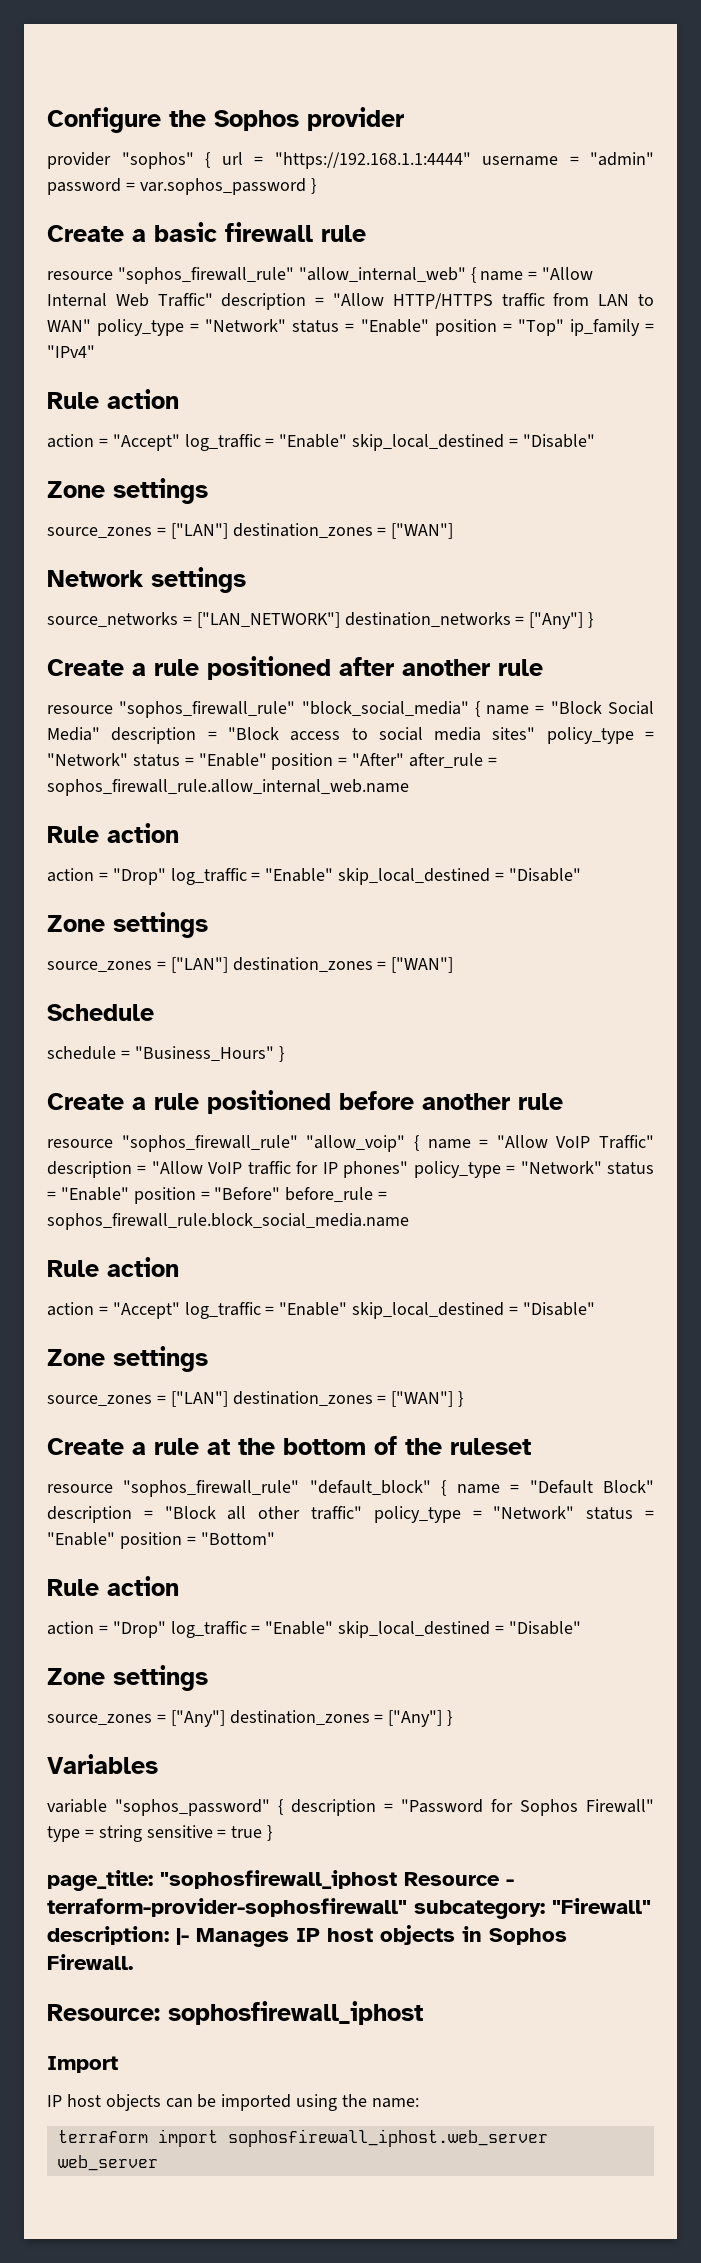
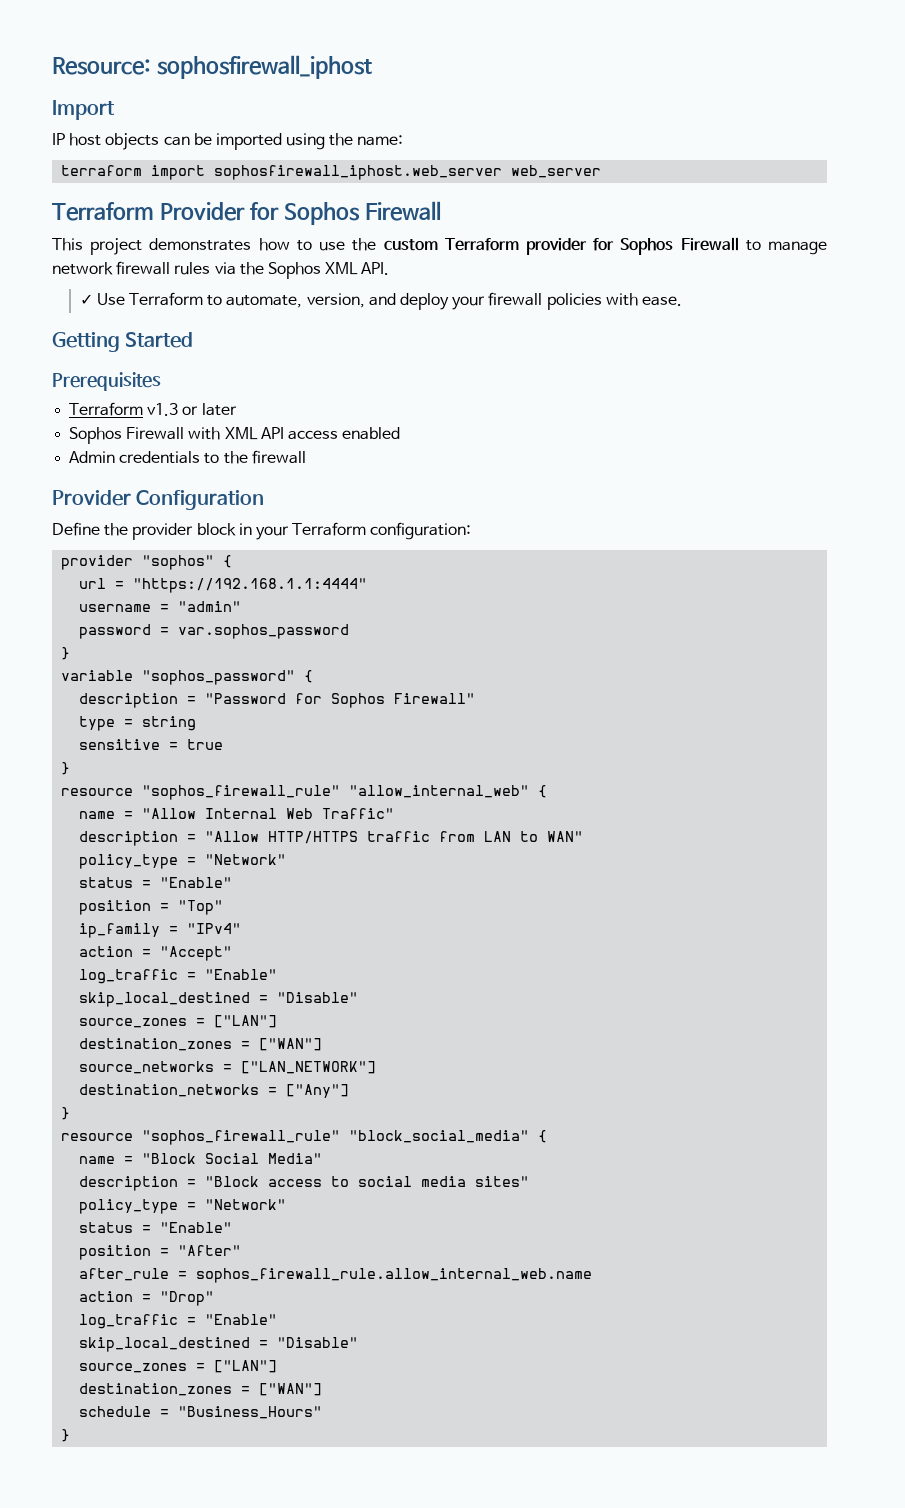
- Configure the Sophos provider
- provider "sophos" { url = "https://192.168.1.1:4444" username = "admin" password = var.sophos_password }
- Create a basic firewall rule
- resource "sophos_firewall_rule" "allow_internal_web" { name = "Allow Internal Web Traffic" description = "Allow HTTP/HTTPS traffic from LAN to WAN" policy_type = "Network" status = "Enable" position = "Top" ip_family = "IPv4"
- Rule action
- action = "Accept" log_traffic = "Enable" skip_local_destined = "Disable"
- Zone settings
- source_zones = ["LAN"] destination_zones = ["WAN"]
- Network settings
- source_networks = ["LAN_NETWORK"] destination_networks = ["Any"] }
- Create a rule positioned after another rule
- resource "sophos_firewall_rule" "block_social_media" { name = "Block Social Media" description = "Block access to social media sites" policy_type = "Network" status = "Enable" position = "After" after_rule = sophos_firewall_rule.allow_internal_web.name
- Rule action
- action = "Drop" log_traffic = "Enable" skip_local_destined = "Disable"
- Zone settings
- source_zones = ["LAN"] destination_zones = ["WAN"]
- Schedule
- schedule = "Business_Hours" }
- Create a rule positioned before another rule
- resource "sophos_firewall_rule" "allow_voip" { name = "Allow VoIP Traffic" description = "Allow VoIP traffic for IP phones" policy_type = "Network" status = "Enable" position = "Before" before_rule = sophos_firewall_rule.block_social_media.name
- Rule action
- action = "Accept" log_traffic = "Enable" skip_local_destined = "Disable"
- Zone settings
- source_zones = ["LAN"] destination_zones = ["WAN"] }
- Create a rule at the bottom of the ruleset
- resource "sophos_firewall_rule" "default_block" { name = "Default Block" description = "Block all other traffic" policy_type = "Network" status = "Enable" position = "Bottom"
- Rule action
- action = "Drop" log_traffic = "Enable" skip_local_destined = "Disable"
- Zone settings
- source_zones = ["Any"] destination_zones = ["Any"] }
- Variables
- variable "sophos_password" { description = "Password for Sophos Firewall" type = string sensitive = true }
- page_title: "sophosfirewall_iphost Resource - terraform-provider-sophosfirewall" subcategory: "Firewall" description: |- Manages IP host objects in Sophos Firewall.
+ Terraform Provider for Sophos Firewall
+ This project demonstrates how to use the custom Terraform provider for Sophos Firewall to manage network firewall rules via the Sophos XML API.
+ ✓ Use Terraform to automate, version, and deploy your firewall policies with ease.
+ Getting Started
+ Prerequisites
+ Terraform v1.3 or later
+ Sophos Firewall with XML API access enabled
+ Admin credentials to the firewall
+ Provider Configuration
+ Define the provider block in your Terraform configuration:
+ provider "sophos" {
+ url = "https://192.168.1.1:4444"
+ username = "admin"
+ password = var.sophos_password
+ }
+ variable "sophos_password" {
+ description = "Password for Sophos Firewall"
+ type = string
+ sensitive = true
+ }
+ resource "sophos_firewall_rule" "allow_internal_web" {
+ name = "Allow Internal Web Traffic"
+ description = "Allow HTTP/HTTPS traffic from LAN to WAN"
+ policy_type = "Network"
+ status = "Enable"
+ position = "Top"
+ ip_family = "IPv4"
+ action = "Accept"
+ log_traffic = "Enable"
+ skip_local_destined = "Disable"
+ source_zones = ["LAN"]
+ destination_zones = ["WAN"]
+ source_networks = ["LAN_NETWORK"]
+ destination_networks = ["Any"]
+ }
+ resource "sophos_firewall_rule" "block_social_media" {
+ name = "Block Social Media"
+ description = "Block access to social media sites"
+ policy_type = "Network"
+ status = "Enable"
+ position = "After"
+ after_rule = sophos_firewall_rule.allow_internal_web.name
+ action = "Drop"
+ log_traffic = "Enable"
+ skip_local_destined = "Disable"
+ source_zones = ["LAN"]
+ destination_zones = ["WAN"]
+ schedule = "Business_Hours"
+ }

